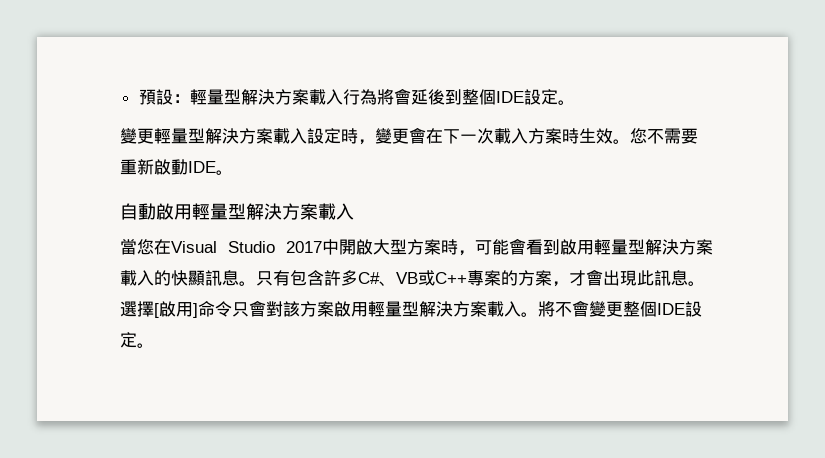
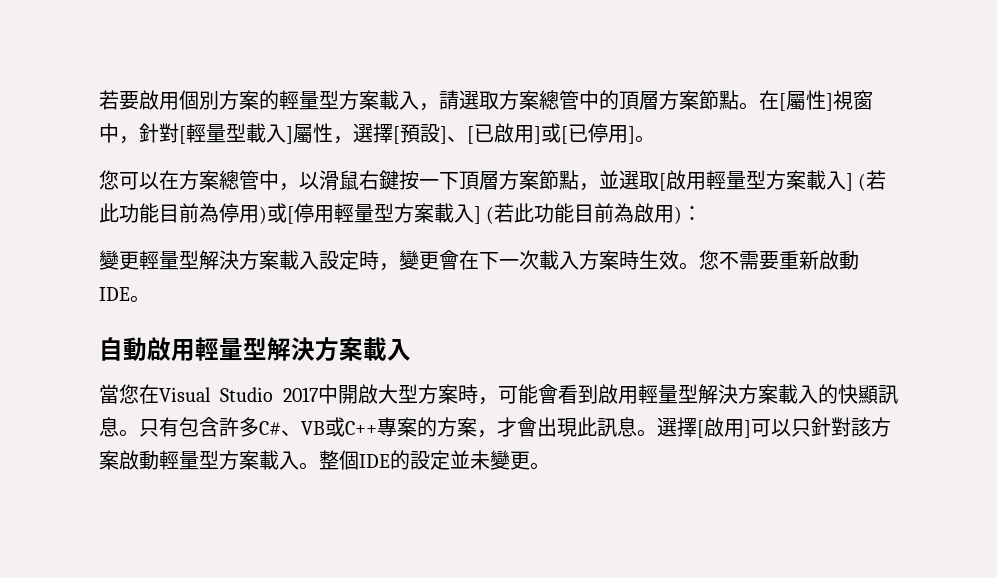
- 預設：輕量型解決方案載入行為將會延後到整個IDE設定。
+ 若要啟用個別方案的輕量型方案載入，請選取方案總管中的頂層方案節點。在[屬性]視窗中，針對[輕量型載入]屬性，選擇[預設]、[已啟用]或[已停用]。
+ 您可以在方案總管中，以滑鼠右鍵按一下頂層方案節點，並選取[啟用輕量型方案載入] (若此功能目前為停用)或[停用輕量型方案載入] (若此功能目前為啟用)：
- 選擇[啟用]命令只會對該方案啟用輕量型解決方案載入。將不會變更整個IDE設定。
+ 選擇[啟用]可以只針對該方案啟動輕量型方案載入。整個IDE的設定並未變更。

